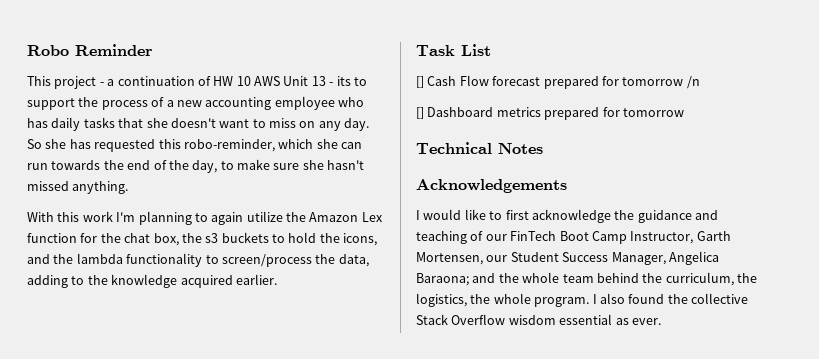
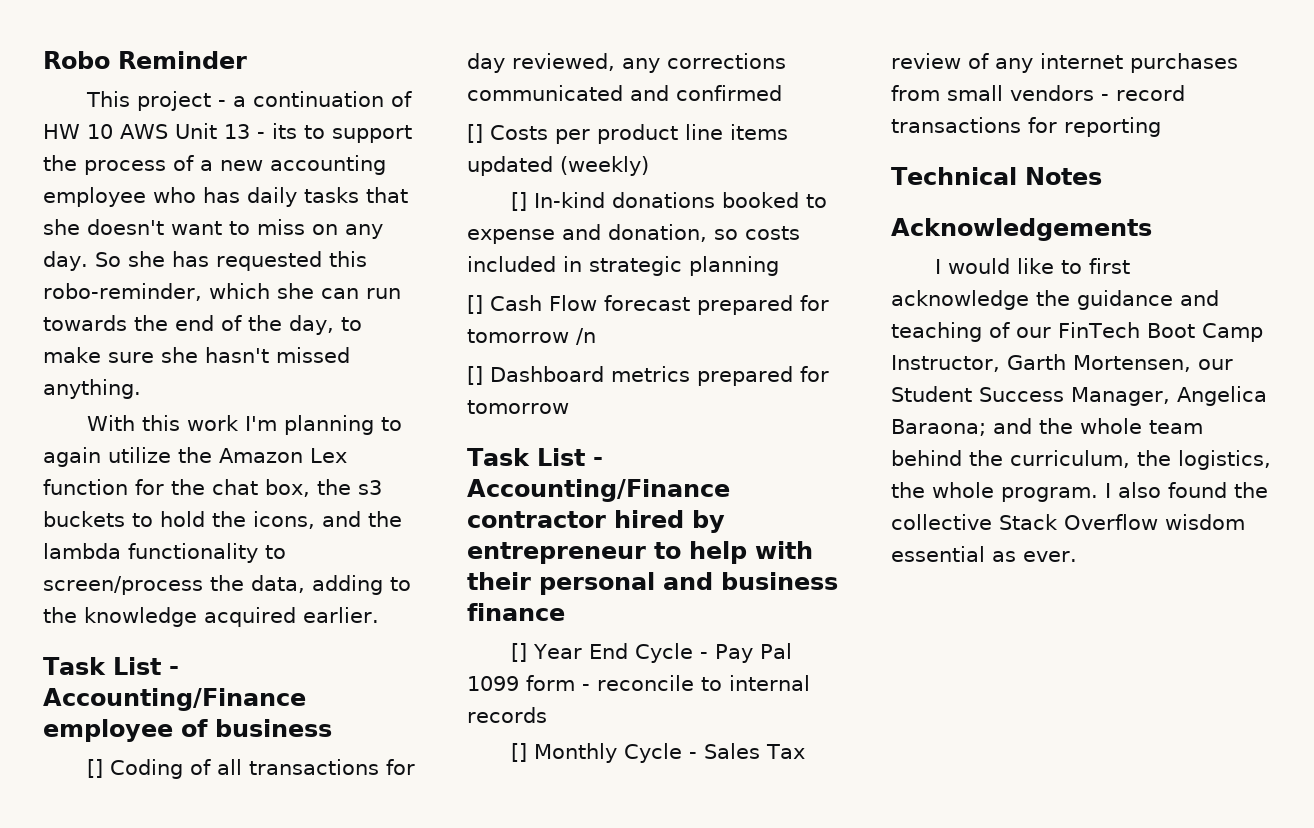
- Task List
+ Task List - Accounting/Finance employee of business
+ [] Coding of all transactions for day reviewed, any corrections communicated and confirmed
+ [] Costs per product line items updated (weekly)
+ [] In-kind donations booked to expense and donation, so costs included in strategic planning
+ Task List - Accounting/Finance contractor hired by entrepreneur to help with their personal and business finance
+ [] Year End Cycle - Pay Pal 1099 form - reconcile to internal records
+ [] Monthly Cycle - Sales Tax review of any internet purchases from small vendors - record transactions for reporting

